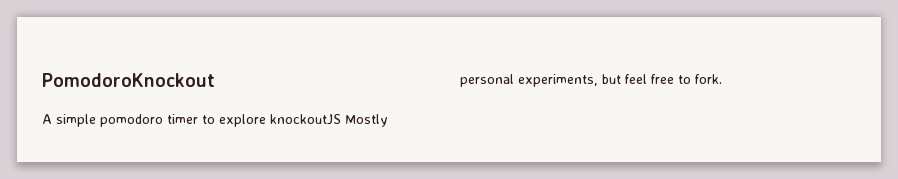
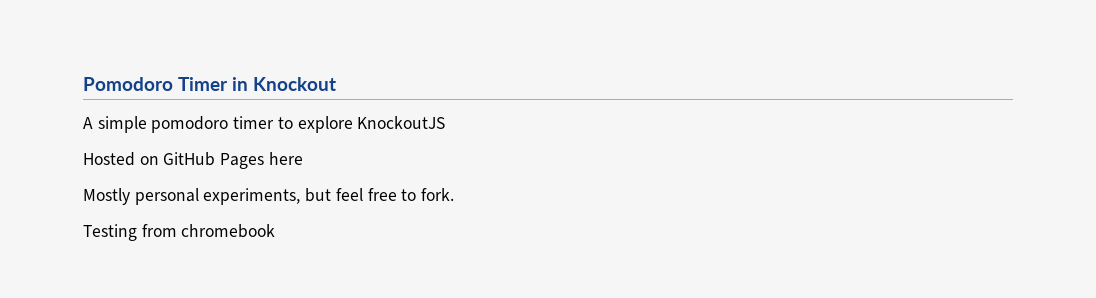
- PomodoroKnockout
+ Pomodoro Timer in Knockout
- A simple pomodoro timer to explore knockoutJS Mostly personal experiments, but feel free to fork.
+ A simple pomodoro timer to explore KnockoutJS
+ Hosted on GitHub Pages here
+ Mostly personal experiments, but feel free to fork.
+ Testing from chromebook

